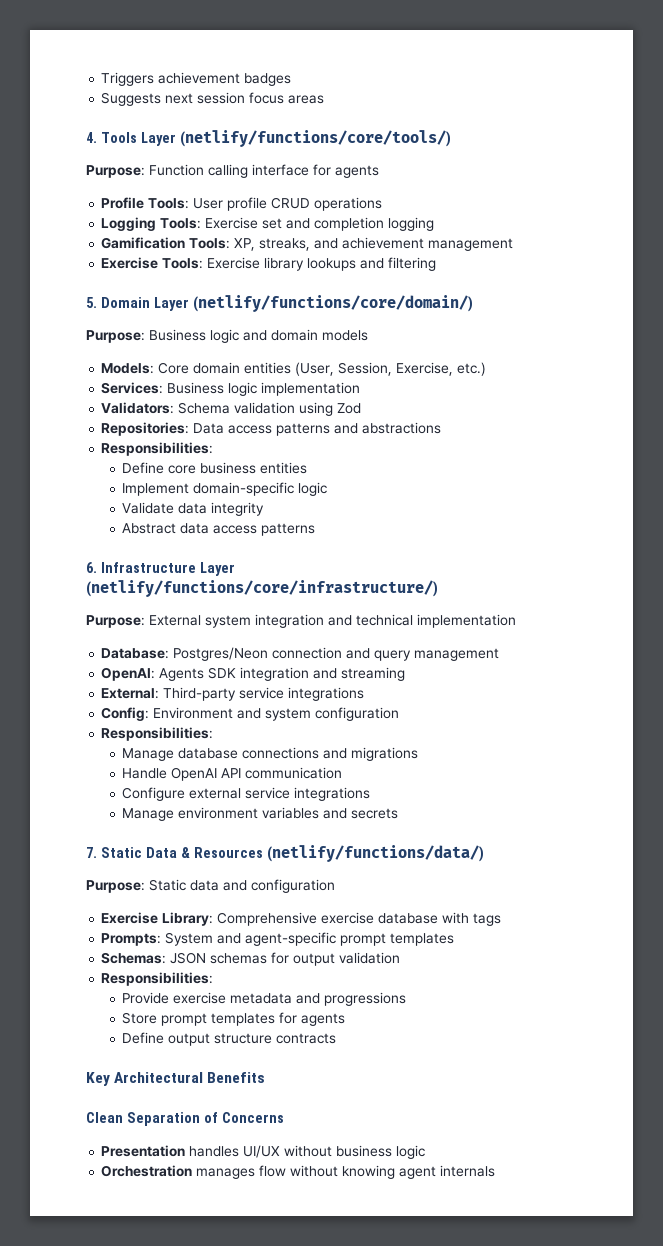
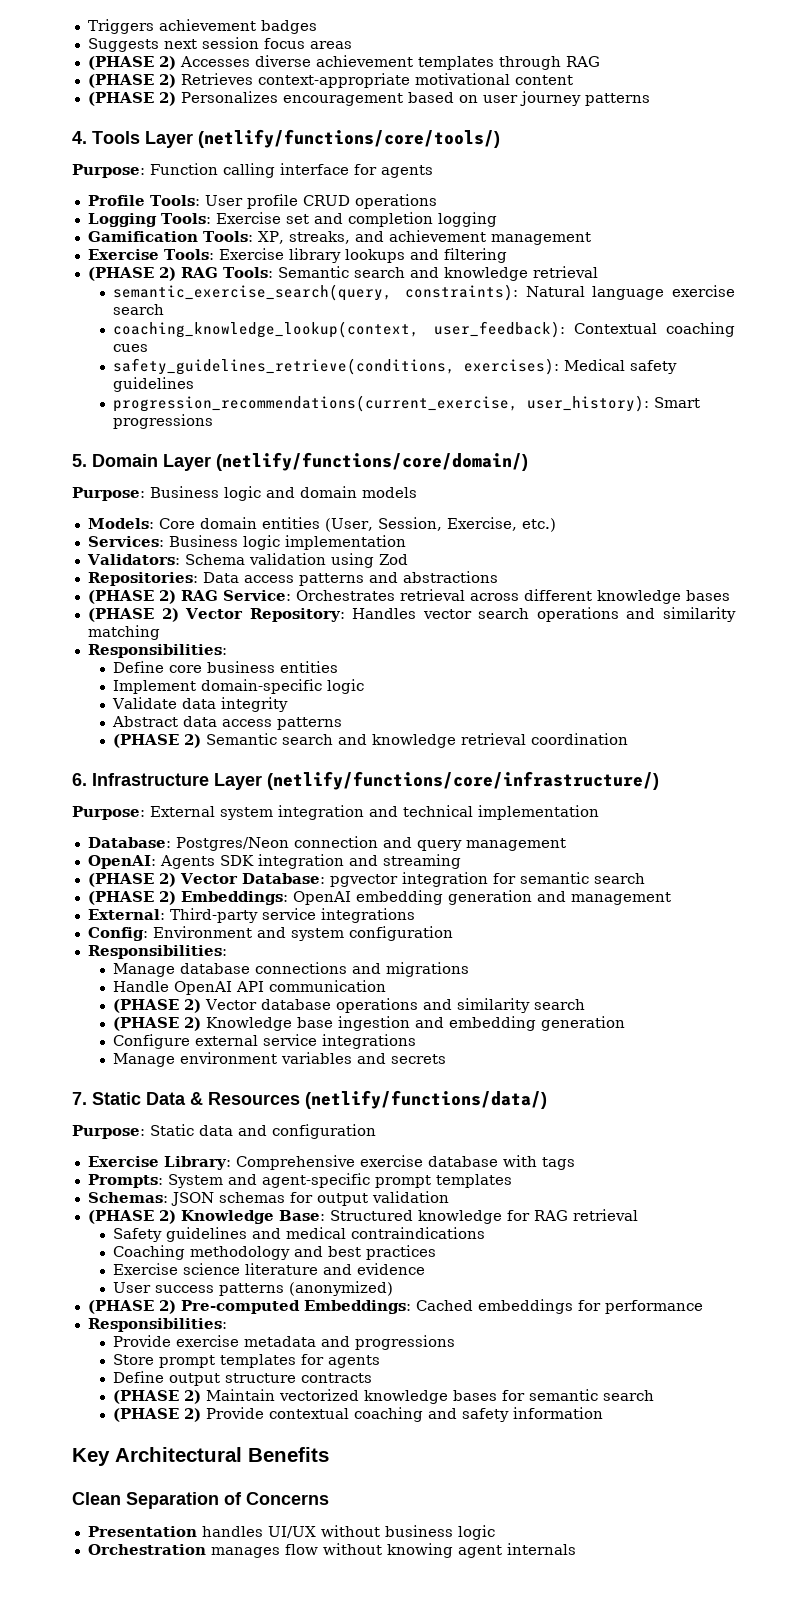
+ (PHASE 2) Accesses diverse achievement templates through RAG
+ (PHASE 2) Retrieves context-appropriate motivational content
+ (PHASE 2) Personalizes encouragement based on user journey patterns
+ (PHASE 2) RAG Tools: Semantic search and knowledge retrieval
+ semantic_exercise_search(query, constraints): Natural language exercise search
+ coaching_knowledge_lookup(context, user_feedback): Contextual coaching cues
+ safety_guidelines_retrieve(conditions, exercises): Medical safety guidelines
+ progression_recommendations(current_exercise, user_history): Smart progressions
+ (PHASE 2) RAG Service: Orchestrates retrieval across different knowledge bases
+ (PHASE 2) Vector Repository: Handles vector search operations and similarity matching
+ (PHASE 2) Semantic search and knowledge retrieval coordination
+ (PHASE 2) Vector Database: pgvector integration for semantic search
+ (PHASE 2) Embeddings: OpenAI embedding generation and management
+ (PHASE 2) Vector database operations and similarity search
+ (PHASE 2) Knowledge base ingestion and embedding generation
+ (PHASE 2) Knowledge Base: Structured knowledge for RAG retrieval
+ Safety guidelines and medical contraindications
+ Coaching methodology and best practices
+ Exercise science literature and evidence
+ User success patterns (anonymized)
+ (PHASE 2) Pre-computed Embeddings: Cached embeddings for performance
+ (PHASE 2) Maintain vectorized knowledge bases for semantic search
+ (PHASE 2) Provide contextual coaching and safety information

